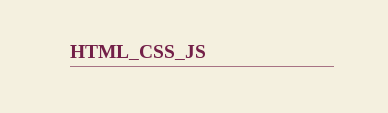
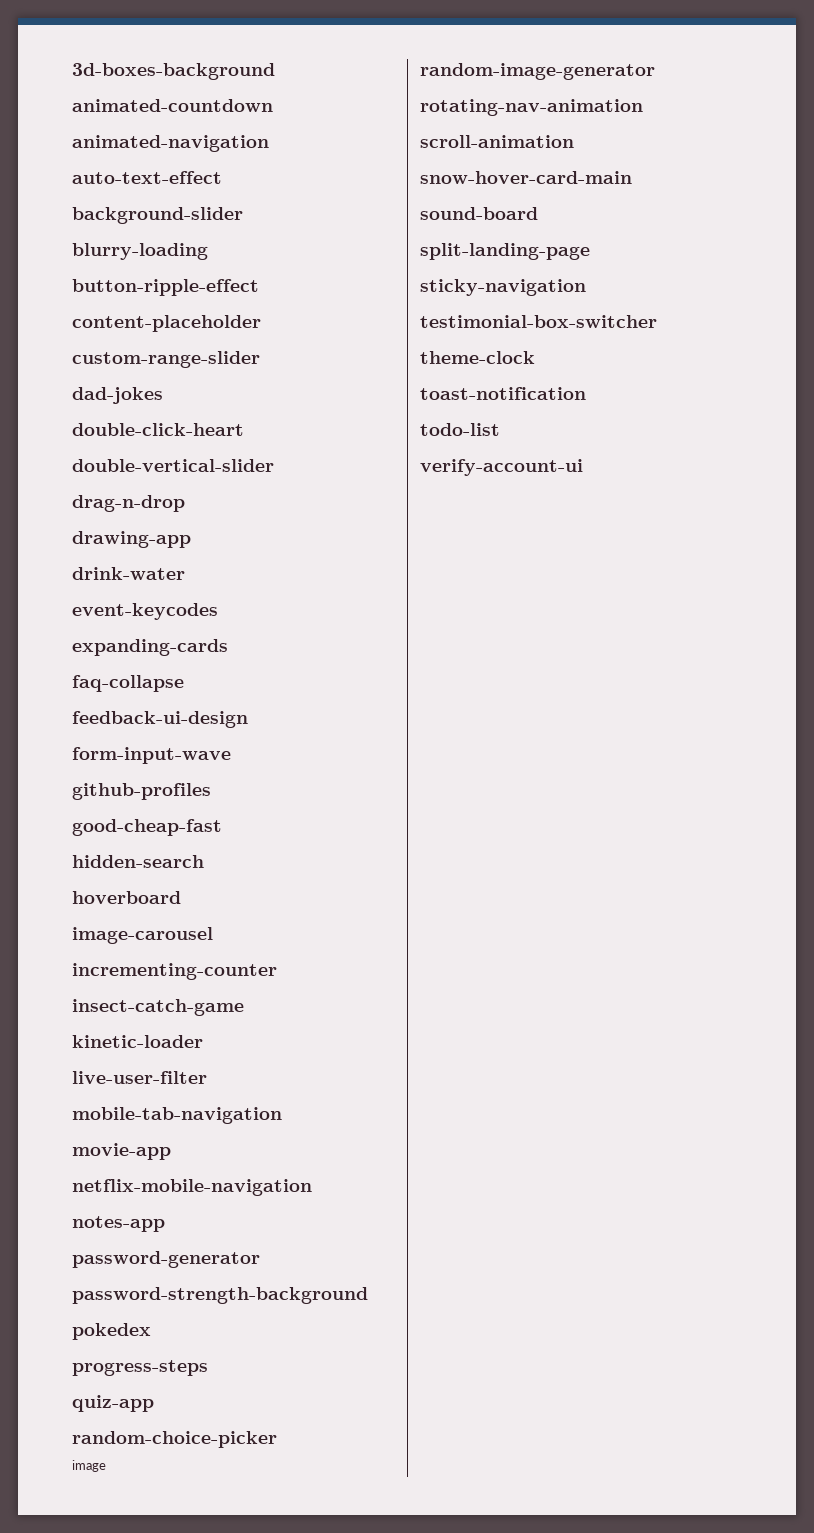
- HTML_CSS_JS
+ 3d-boxes-background
+ animated-countdown
+ animated-navigation
+ auto-text-effect
+ background-slider
+ blurry-loading
+ button-ripple-effect
+ content-placeholder
+ custom-range-slider
+ dad-jokes
+ double-click-heart
+ double-vertical-slider
+ drag-n-drop
+ drawing-app
+ drink-water
+ event-keycodes
+ expanding-cards
+ faq-collapse
+ feedback-ui-design
+ form-input-wave
+ github-profiles
+ good-cheap-fast
+ hidden-search
+ hoverboard
+ image-carousel
+ incrementing-counter
+ insect-catch-game
+ kinetic-loader
+ live-user-filter
+ mobile-tab-navigation
+ movie-app
+ netflix-mobile-navigation
+ notes-app
+ password-generator
+ password-strength-background
+ pokedex
+ progress-steps
+ quiz-app
+ random-choice-picker
+ image
+ random-image-generator
+ rotating-nav-animation
+ scroll-animation
+ snow-hover-card-main
+ sound-board
+ split-landing-page
+ sticky-navigation
+ testimonial-box-switcher
+ theme-clock
+ toast-notification
+ todo-list
+ verify-account-ui

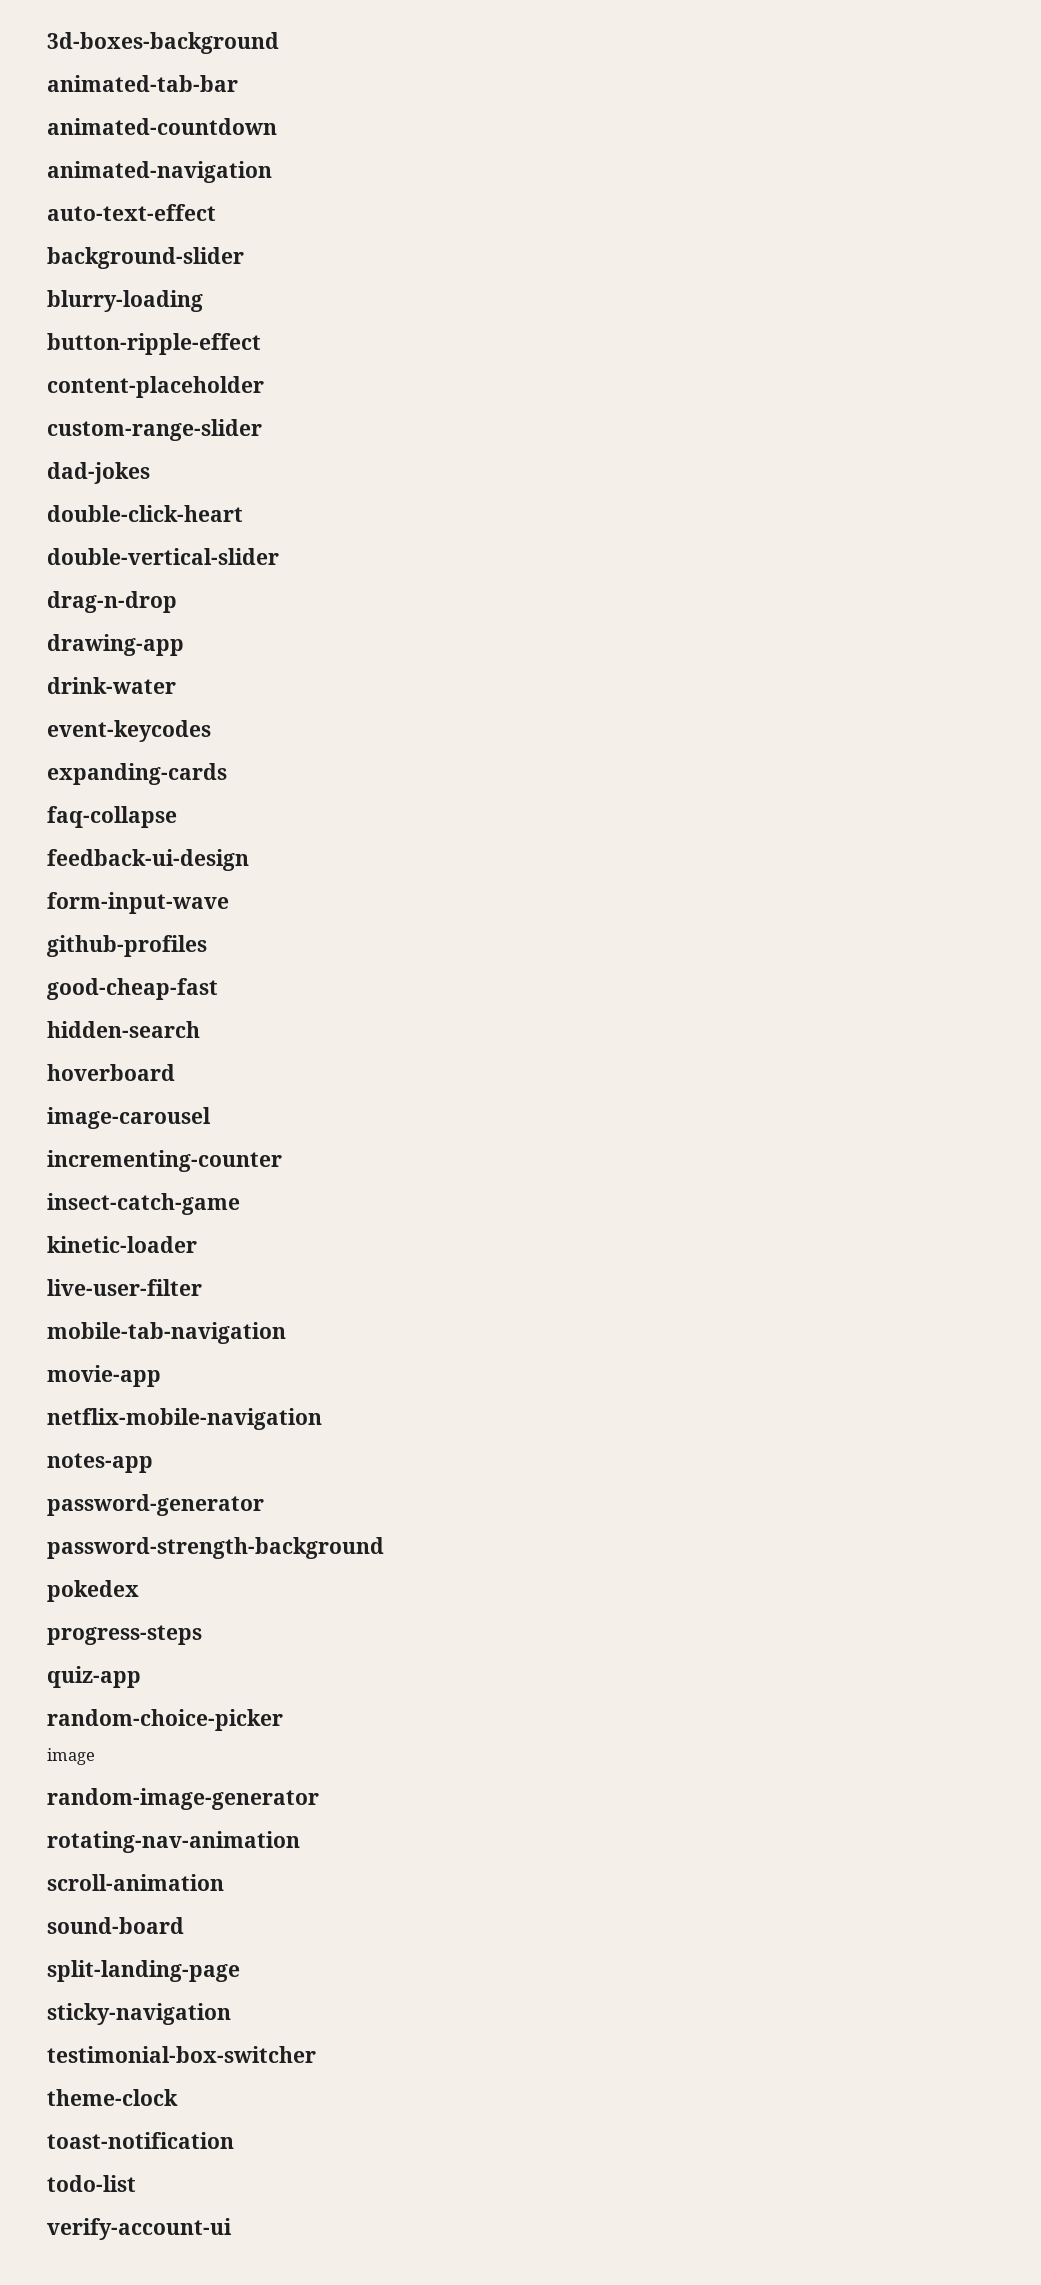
+ animated-tab-bar
- snow-hover-card-main

